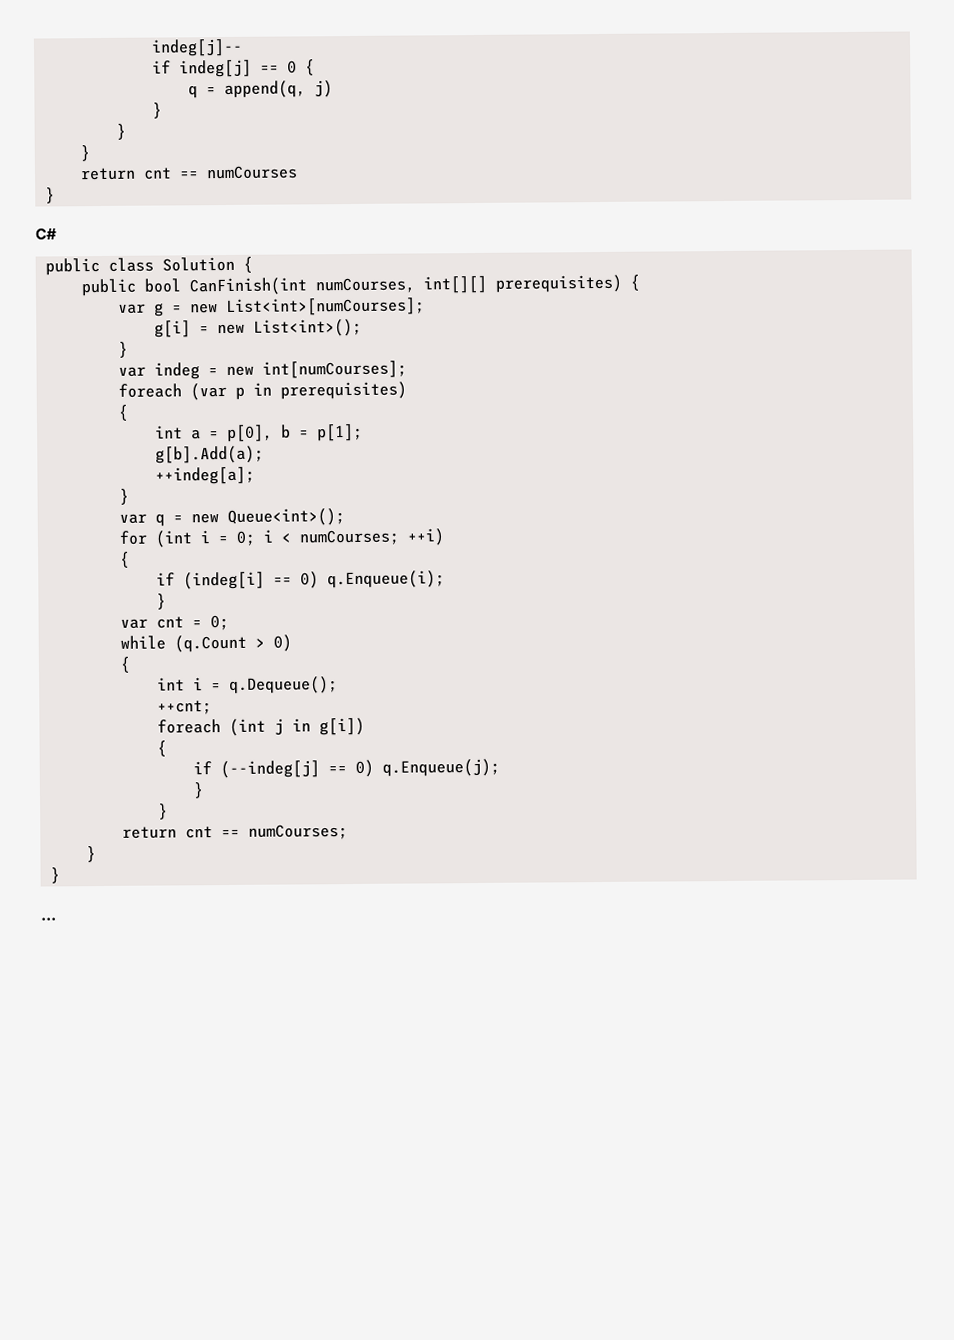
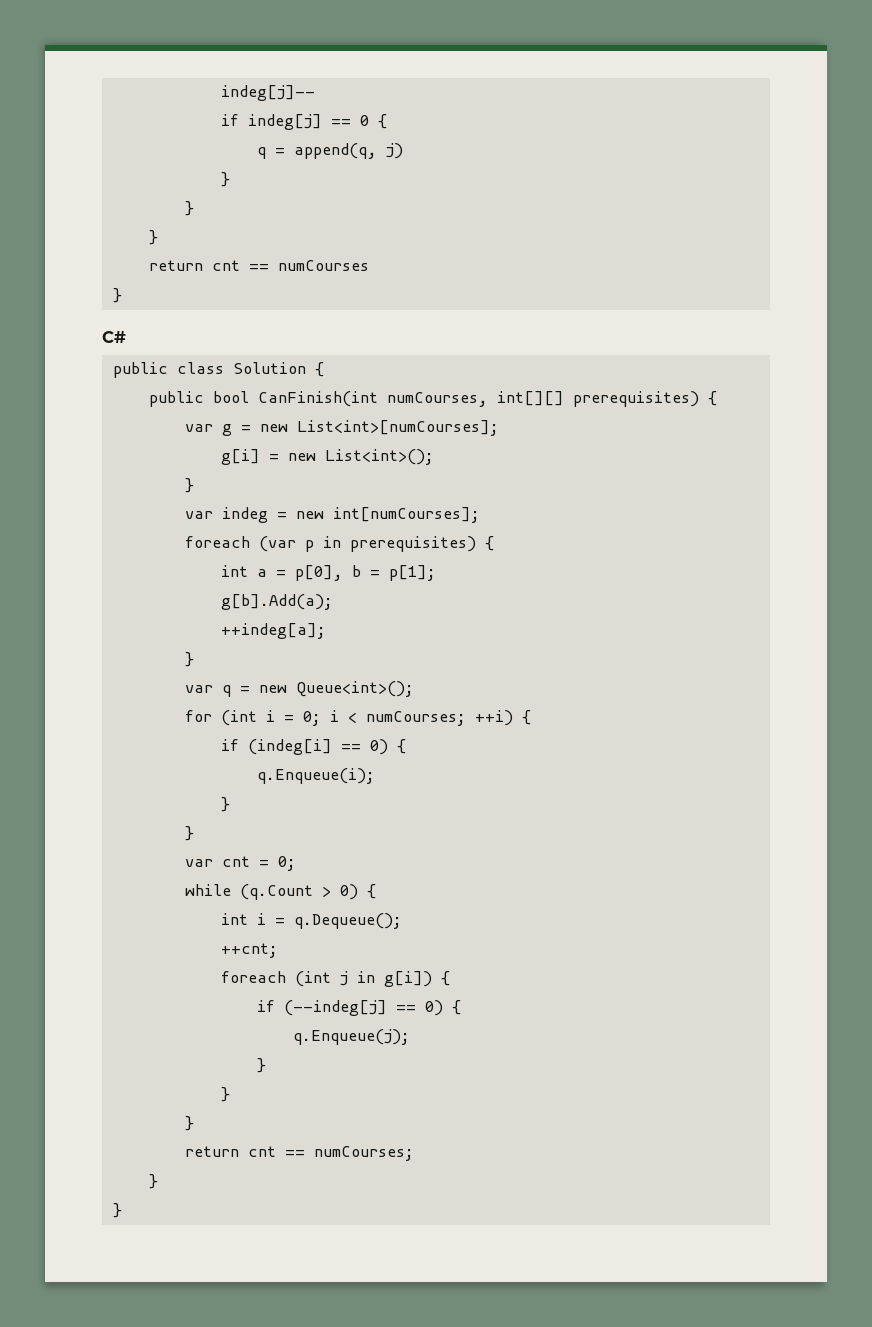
- foreach (var p in prerequisites)
- {
+ foreach (var p in prerequisites) {
- for (int i = 0; i < numCourses; ++i)
- {
+ for (int i = 0; i < numCourses; ++i) {
- if (indeg[i] == 0) q.Enqueue(i);
+ if (indeg[i] == 0) {
+ q.Enqueue(i);
+ }
- while (q.Count > 0)
- {
+ while (q.Count > 0) {
- foreach (int j in g[i])
- {
+ foreach (int j in g[i]) {
- if (--indeg[j] == 0) q.Enqueue(j);
+ if (--indeg[j] == 0) {
+ q.Enqueue(j);
+ }
- ...

